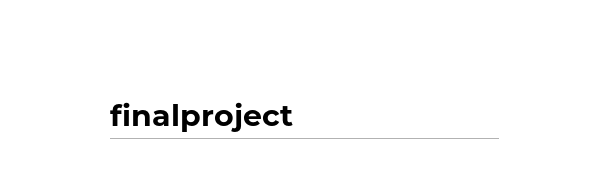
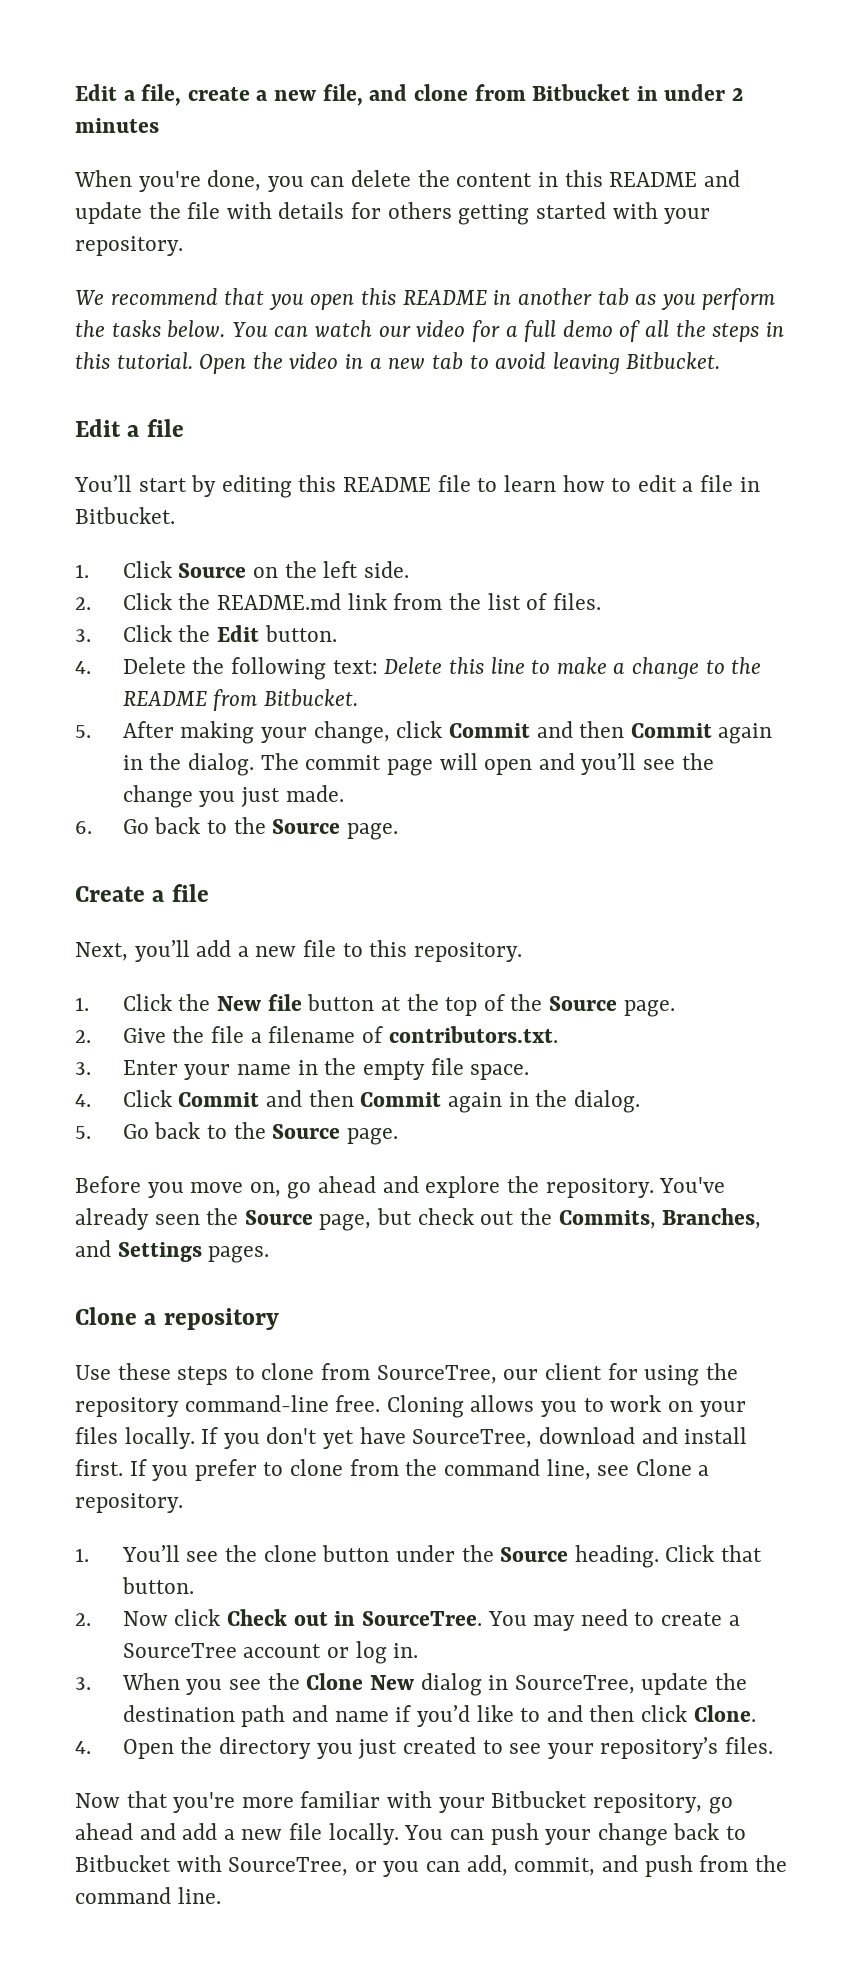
- finalproject
+ Edit a file, create a new file, and clone from Bitbucket in under 2 minutes
+ When you're done, you can delete the content in this README and update the file with details for others getting started with your repository.
+ We recommend that you open this README in another tab as you perform the tasks below. You can watch our video for a full demo of all the steps in this tutorial. Open the video in a new tab to avoid leaving Bitbucket.
+ Edit a file
+ You’ll start by editing this README file to learn how to edit a file in Bitbucket.
+ 1. Click Source on the left side.
+ 2. Click the README.md link from the list of files.
+ 3. Click the Edit button.
+ 4. Delete the following text: Delete this line to make a change to the README from Bitbucket.
+ 5. After making your change, click Commit and then Commit again in the dialog. The commit page will open and you’ll see the change you just made.
+ 6. Go back to the Source page.
+ Create a file
+ Next, you’ll add a new file to this repository.
+ 1. Click the New file button at the top of the Source page.
+ 2. Give the file a filename of contributors.txt.
+ 3. Enter your name in the empty file space.
+ 4. Click Commit and then Commit again in the dialog.
+ 5. Go back to the Source page.
+ Before you move on, go ahead and explore the repository. You've already seen the Source page, but check out the Commits, Branches, and Settings pages.
+ Clone a repository
+ Use these steps to clone from SourceTree, our client for using the repository command-line free. Cloning allows you to work on your files locally. If you don't yet have SourceTree, download and install first. If you prefer to clone from the command line, see Clone a repository.
+ 1. You’ll see the clone button under the Source heading. Click that button.
+ 2. Now click Check out in SourceTree. You may need to create a SourceTree account or log in.
+ 3. When you see the Clone New dialog in SourceTree, update the destination path and name if you’d like to and then click Clone.
+ 4. Open the directory you just created to see your repository’s files.
+ Now that you're more familiar with your Bitbucket repository, go ahead and add a new file locally. You can push your change back to Bitbucket with SourceTree, or you can add, commit, and push from the command line.

